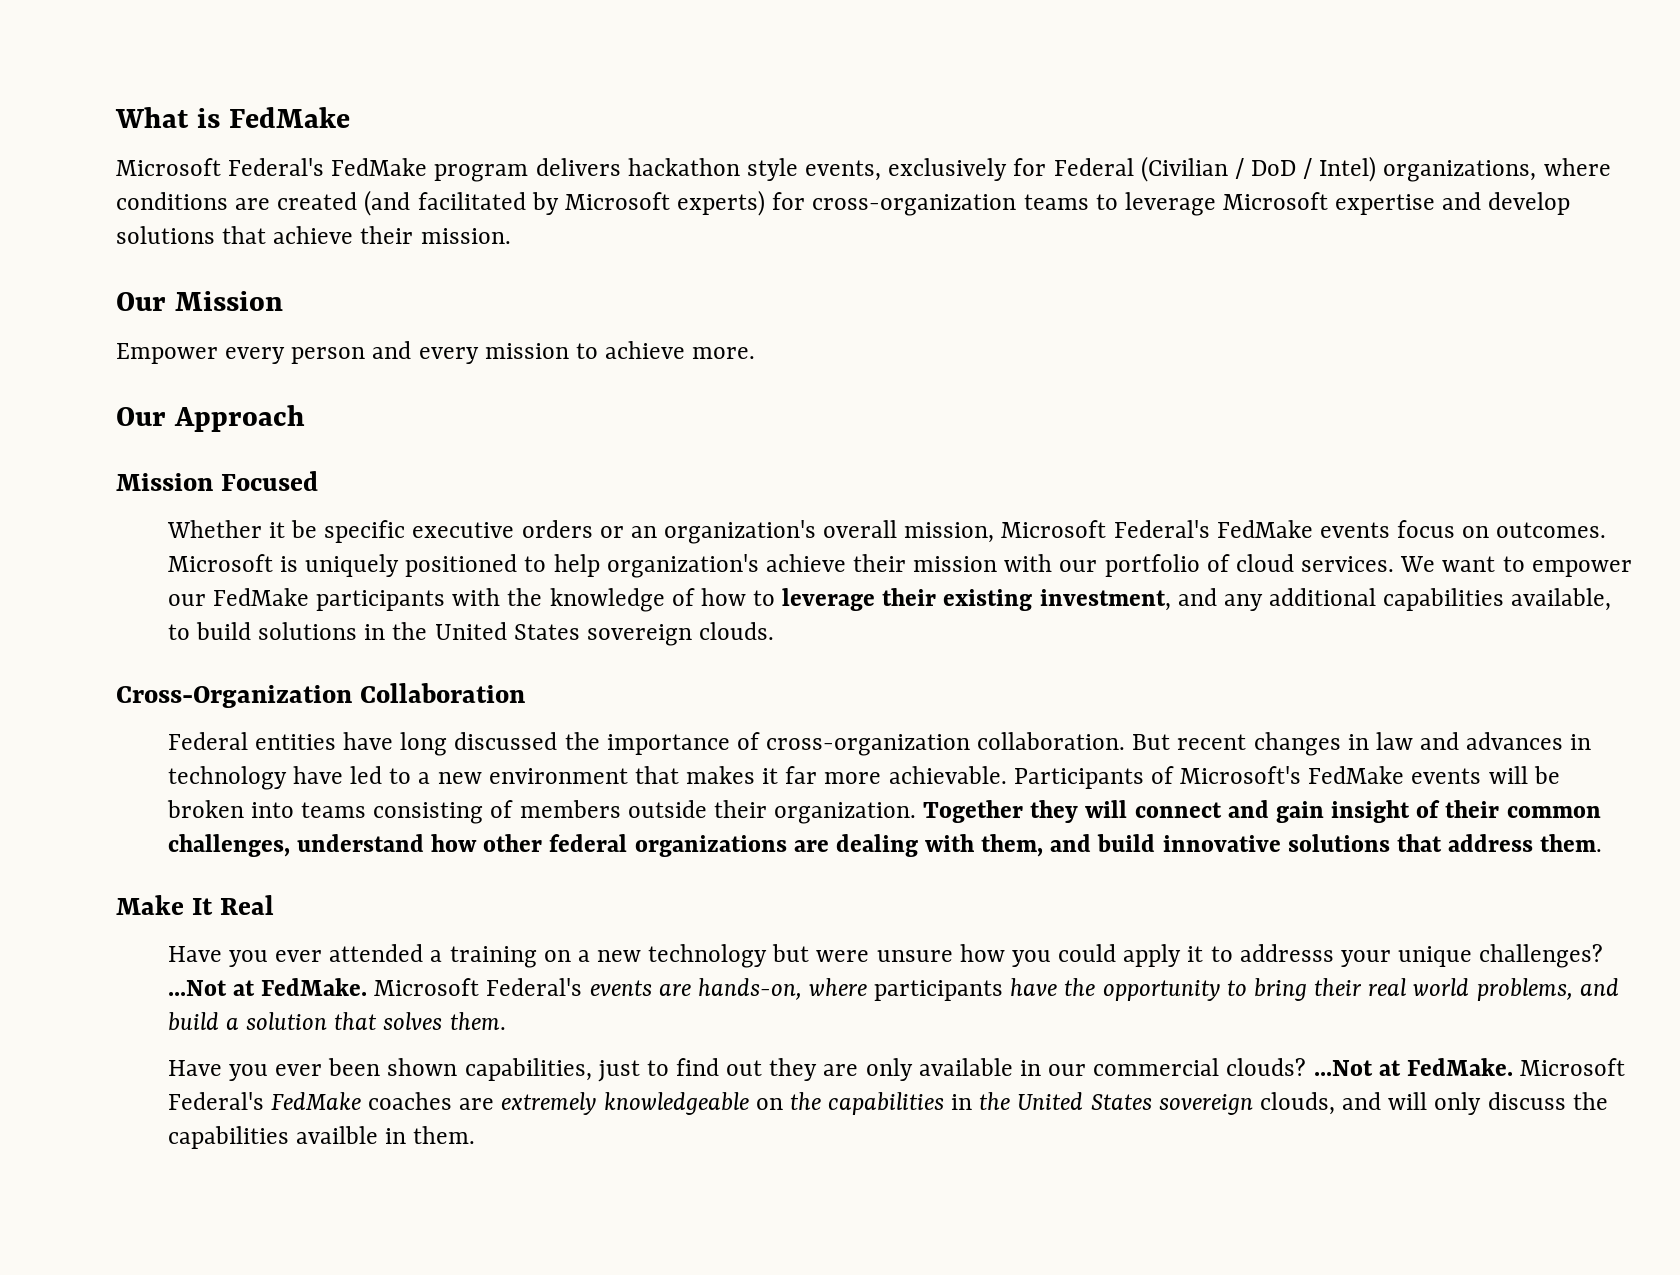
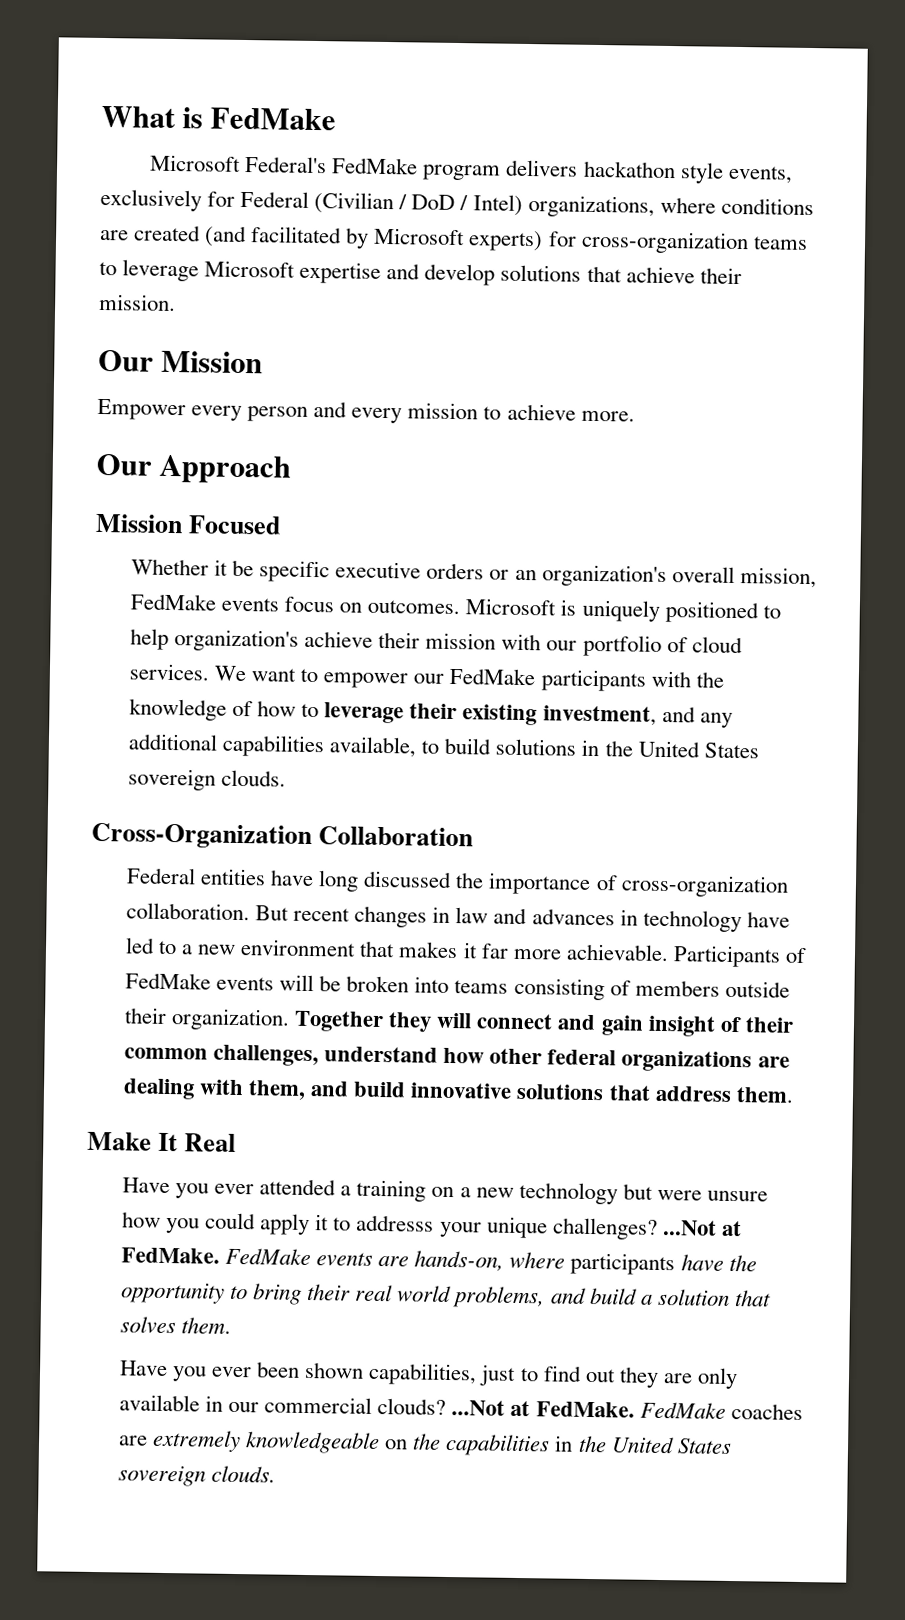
- Whether it be specific executive orders or an organization's overall mission, Microsoft Federal's FedMake events focus on outcomes.
+ Whether it be specific executive orders or an organization's overall mission, FedMake events focus on outcomes.
- Participants of Microsoft's FedMake events will be broken into teams consisting of members outside their organization.
+ Participants of FedMake events will be broken into teams consisting of members outside their organization.
- Microsoft Federal's events are hands-on, where participants have the opportunity to bring their real world problems, and build a solution that solves them.
+ FedMake events are hands-on, where participants have the opportunity to bring their real world problems, and build a solution that solves them.
- Microsoft Federal's FedMake coaches are extremely knowledgeable on the capabilities in the United States sovereign clouds, and will only discuss the capabilities availble in them.
+ FedMake coaches are extremely knowledgeable on the capabilities in the United States sovereign clouds.

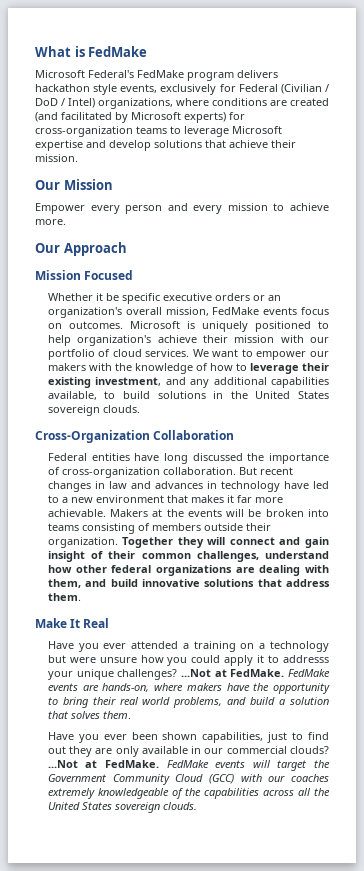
- We want to empower our FedMake participants with the knowledge of how to leverage their existing investment, and any additional capabilities available, to build solutions in the United States sovereign clouds.
+ We want to empower our makers with the knowledge of how to leverage their existing investment, and any additional capabilities available, to build solutions in the United States sovereign clouds.
- Participants of FedMake events will be broken into teams consisting of members outside their organization.
+ Makers at the events will be broken into teams consisting of members outside their organization.
- Have you ever attended a training on a new technology but were unsure how you could apply it to addresss your unique challenges? ...Not at FedMake.
+ Have you ever attended a training on a technology but were unsure how you could apply it to addresss your unique challenges? ...Not at FedMake.
- FedMake events are hands-on, where participants have the opportunity to bring their real world problems, and build a solution that solves them.
+ FedMake events are hands-on, where makers have the opportunity to bring their real world problems, and build a solution that solves them.
- FedMake coaches are extremely knowledgeable on the capabilities in the United States sovereign clouds.
+ FedMake events will target the Government Community Cloud (GCC) with our coaches extremely knowledgeable of the capabilities across all the United States sovereign clouds.

